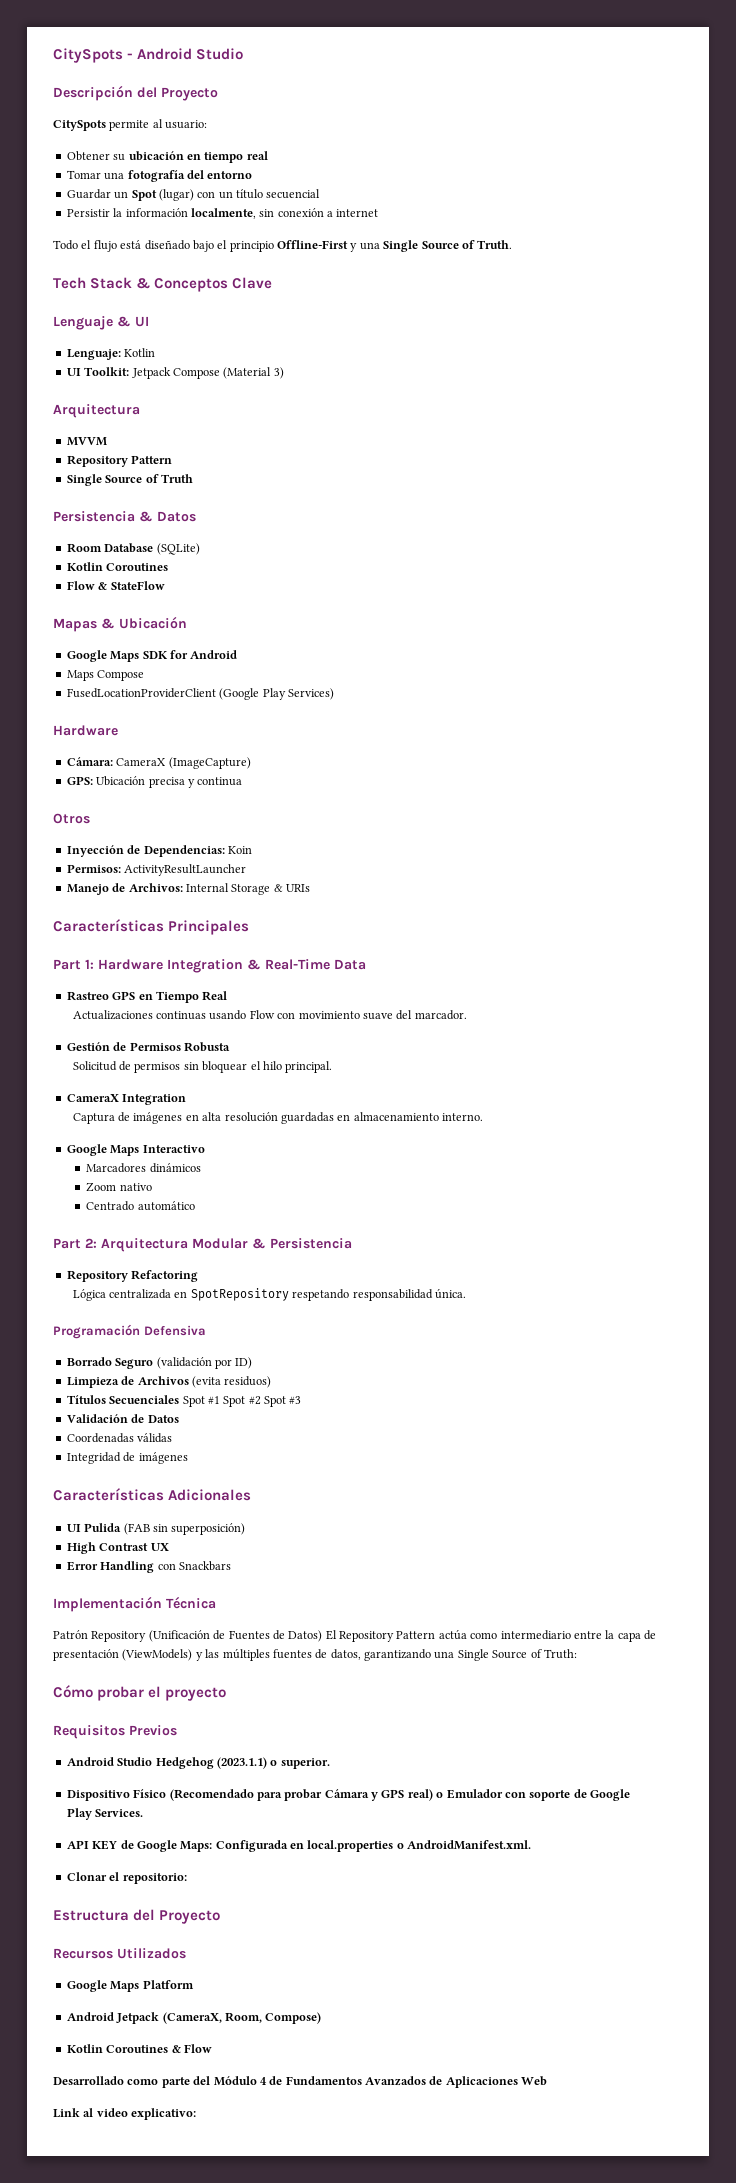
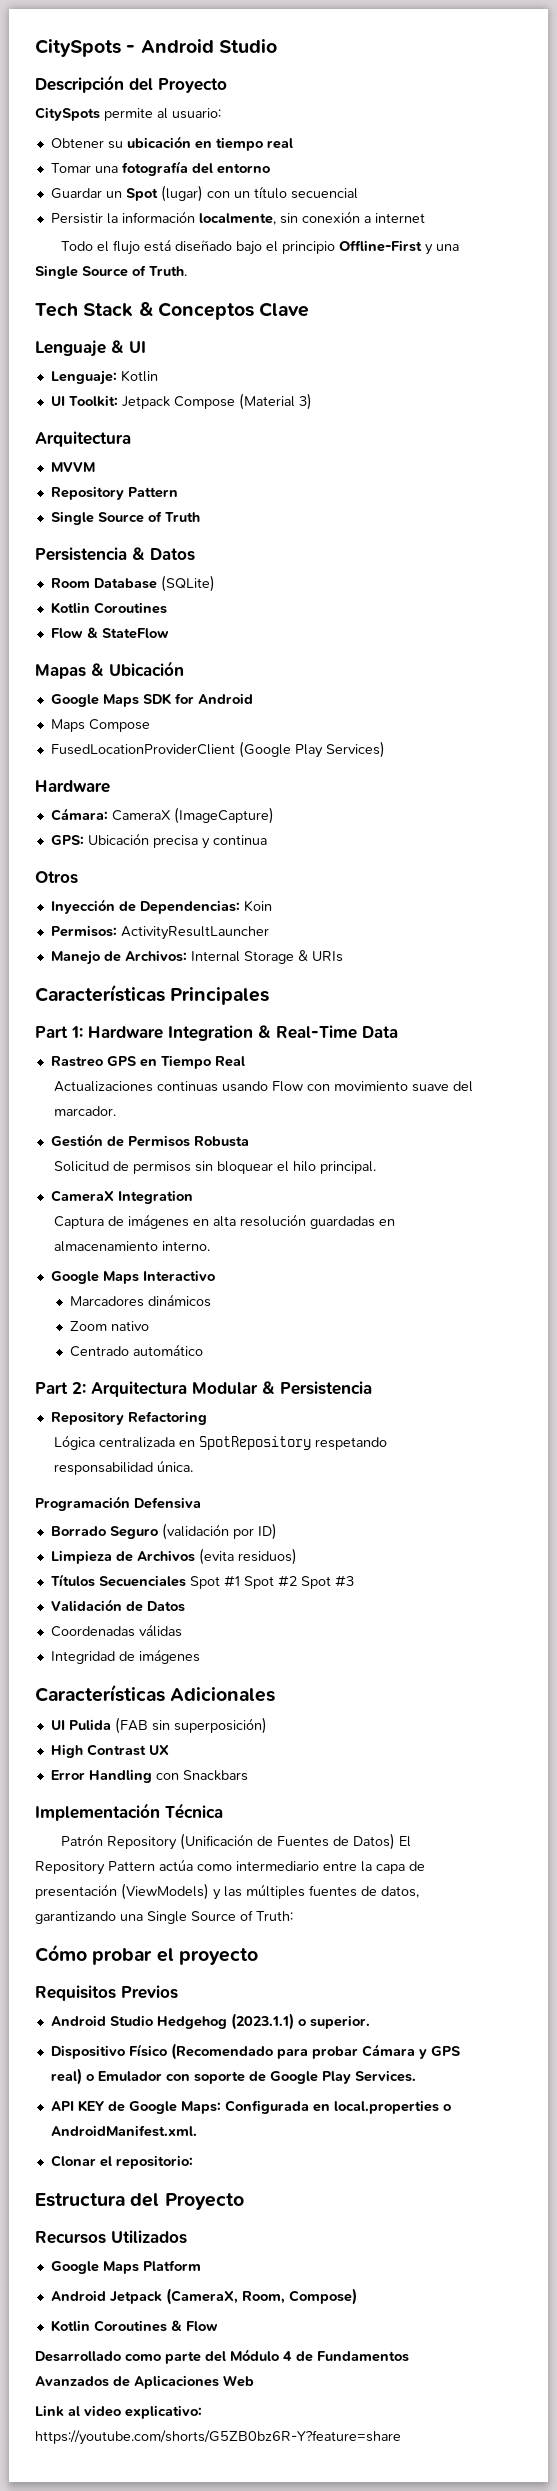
- Link al video explicativo:
+ Link al video explicativo: https://youtube.com/shorts/G5ZB0bz6R-Y?feature=share

